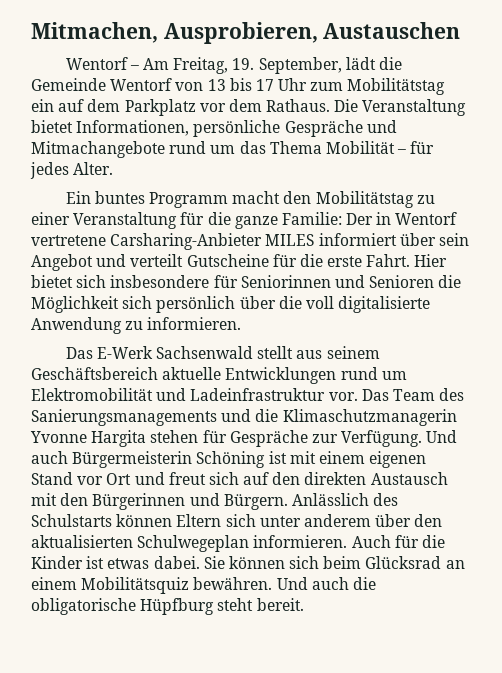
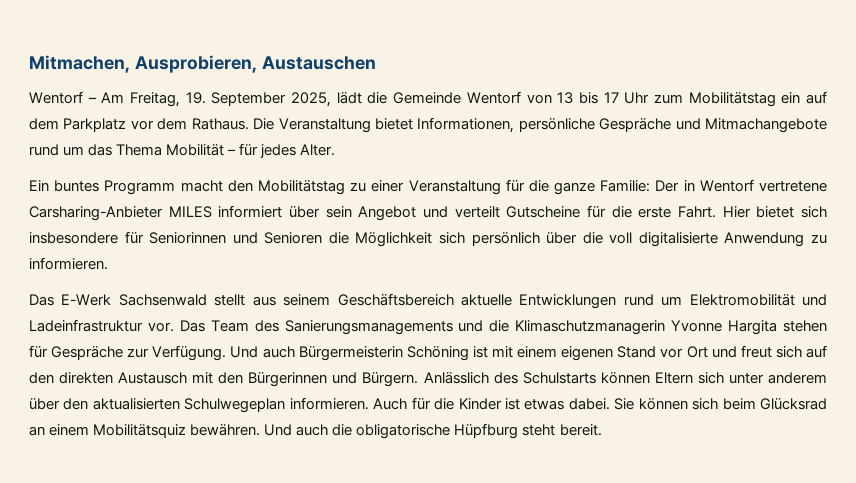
- Wentorf – Am Freitag, 19. September, lädt die Gemeinde Wentorf von 13 bis 17 Uhr zum Mobilitätstag ein auf dem Parkplatz vor dem Rathaus.
+ Wentorf – Am Freitag, 19. September 2025, lädt die Gemeinde Wentorf von 13 bis 17 Uhr zum Mobilitätstag ein auf dem Parkplatz vor dem Rathaus.

